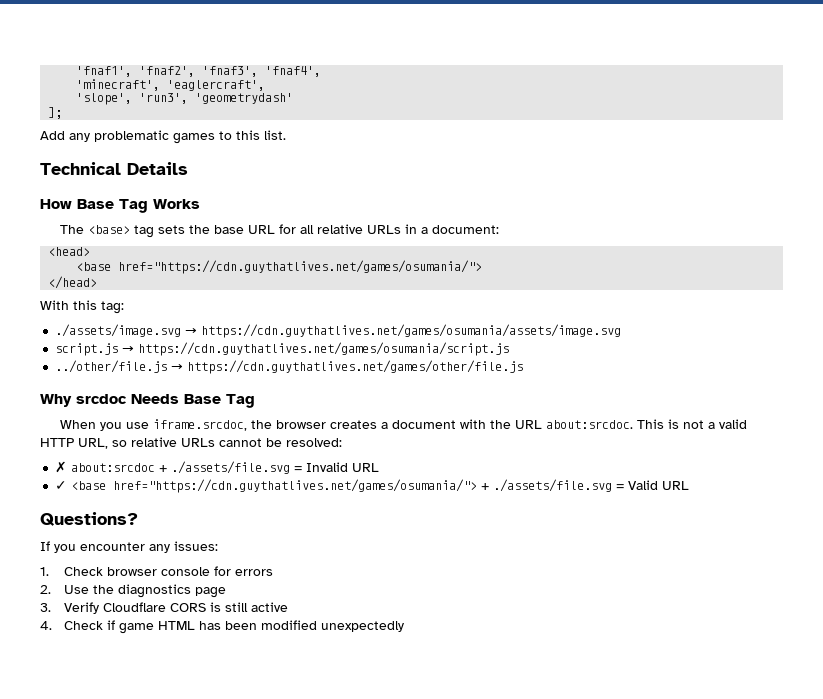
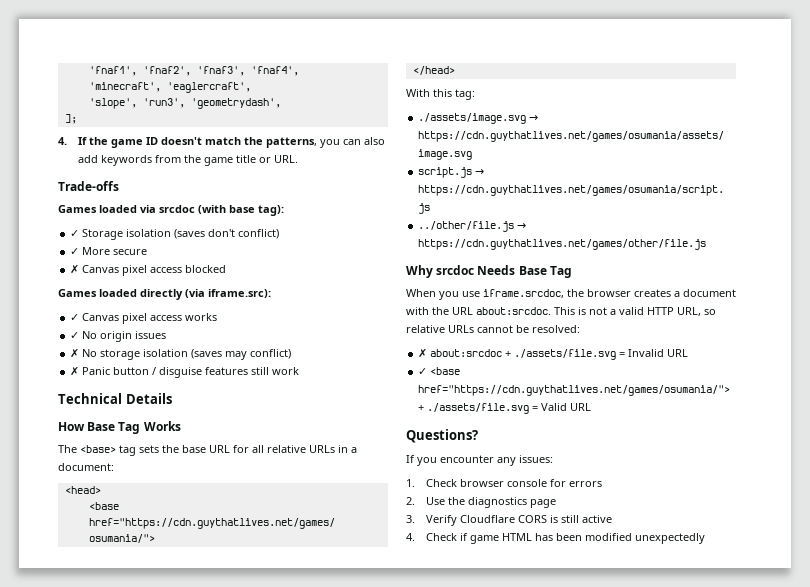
- 'slope', 'run3', 'geometrydash'
+ 'slope', 'run3', 'geometrydash',
- Add any problematic games to this list.
+ 4. If the game ID doesn't match the patterns, you can also add keywords from the game title or URL.
+ Trade-offs
+ Games loaded via srcdoc (with base tag):
+ ✓ Storage isolation (saves don't conflict)
+ ✓ More secure
+ ✗ Canvas pixel access blocked
+ Games loaded directly (via iframe.src):
+ ✓ Canvas pixel access works
+ ✓ No origin issues
+ ✗ No storage isolation (saves may conflict)
+ ✗ Panic button / disguise features still work

